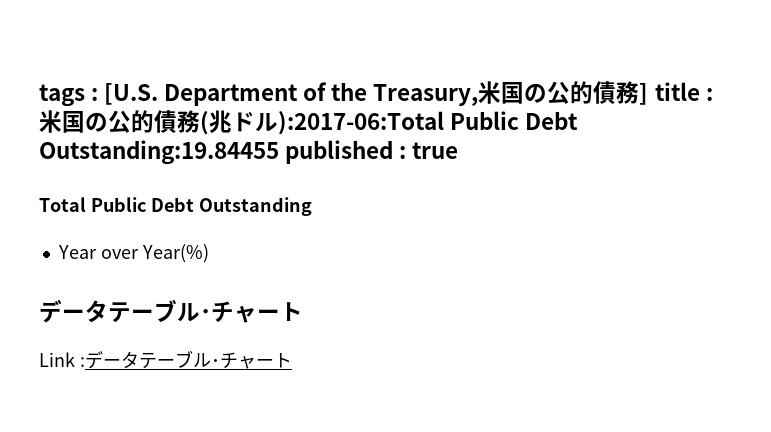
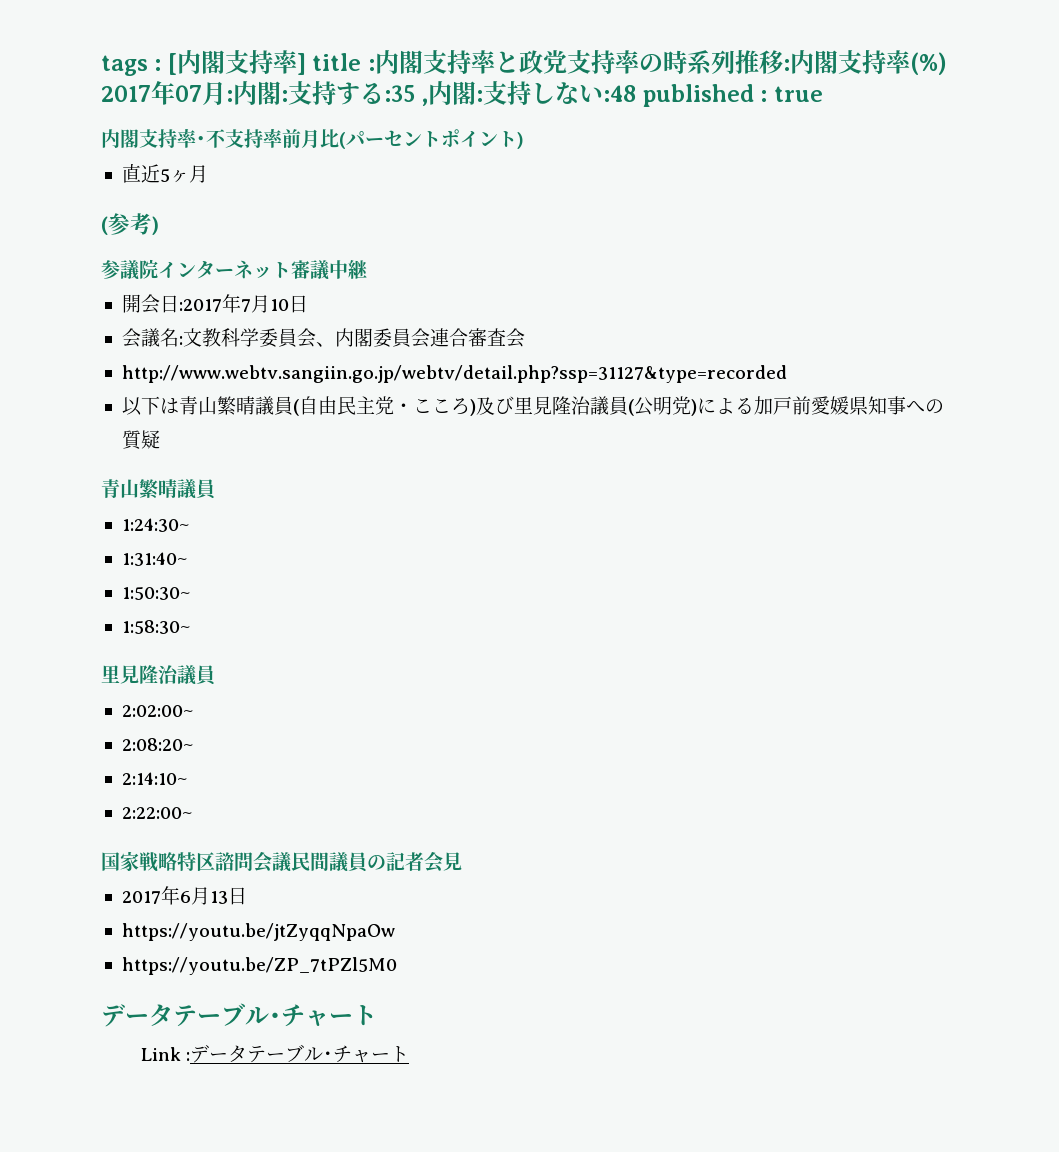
- tags : [U.S. Department of the Treasury,米国の公的債務] title :米国の公的債務(兆ドル):2017-06:Total Public Debt Outstanding:19.84455 published : true
- Total Public Debt Outstanding
- Year over Year(%)
+ tags : [内閣支持率] title :内閣支持率と政党支持率の時系列推移:内閣支持率(%) 2017年07月:内閣:支持する:35 ,内閣:支持しない:48 published : true
+ 内閣支持率･不支持率前月比(パーセントポイント)
+ 直近5ヶ月
+ (参考)
+ 参議院インターネット審議中継
+ 開会日:2017年7月10日
+ 会議名:文教科学委員会、内閣委員会連合審査会
+ http://www.webtv.sangiin.go.jp/webtv/detail.php?ssp=31127&type=recorded
+ 以下は青山繁晴議員(自由民主党・こころ)及び里見隆治議員(公明党)による加戸前愛媛県知事への質疑
+ 青山繁晴議員
+ 1:24:30~
+ 1:31:40~
+ 1:50:30~
+ 1:58:30~
+ 里見隆治議員
+ 2:02:00~
+ 2:08:20~
+ 2:14:10~
+ 2:22:00~
+ 国家戦略特区諮問会議民間議員の記者会見
+ 2017年6月13日
+ https://youtu.be/jtZyqqNpaOw
+ https://youtu.be/ZP_7tPZl5M0

